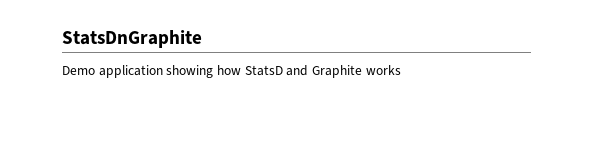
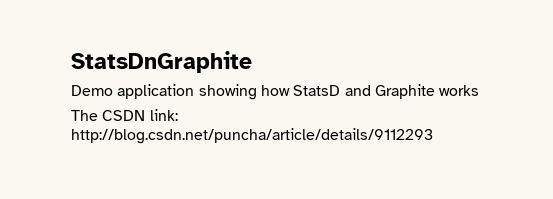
+ The CSDN link: http://blog.csdn.net/puncha/article/details/9112293

